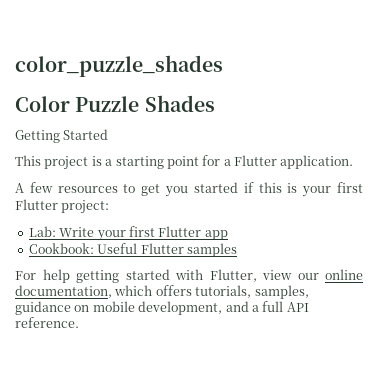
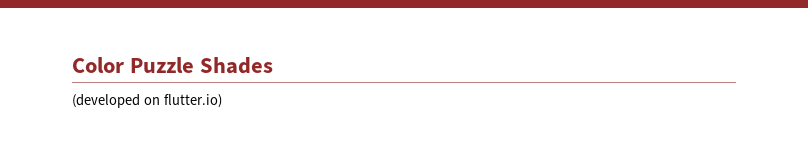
- color_puzzle_shades
- Getting Started
- This project is a starting point for a Flutter application.
- A few resources to get you started if this is your first Flutter project:
- Lab: Write your first Flutter app
- Cookbook: Useful Flutter samples
- For help getting started with Flutter, view our online documentation, which offers tutorials, samples, guidance on mobile development, and a full API reference.
+ (developed on flutter.io)

